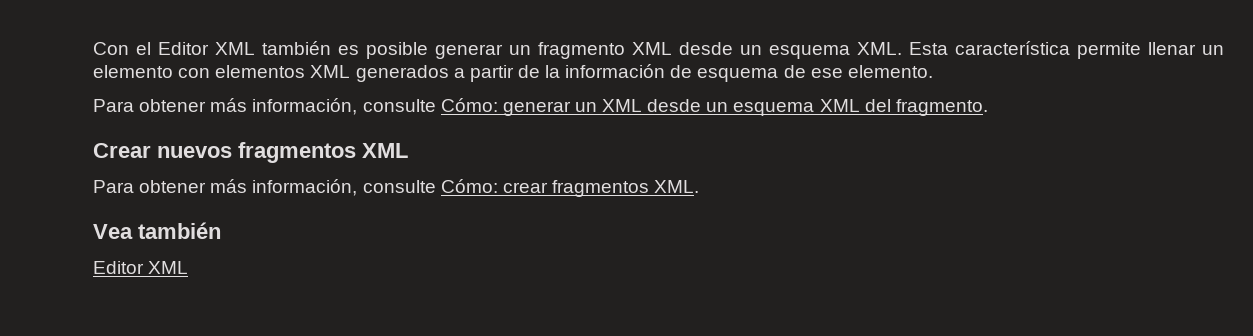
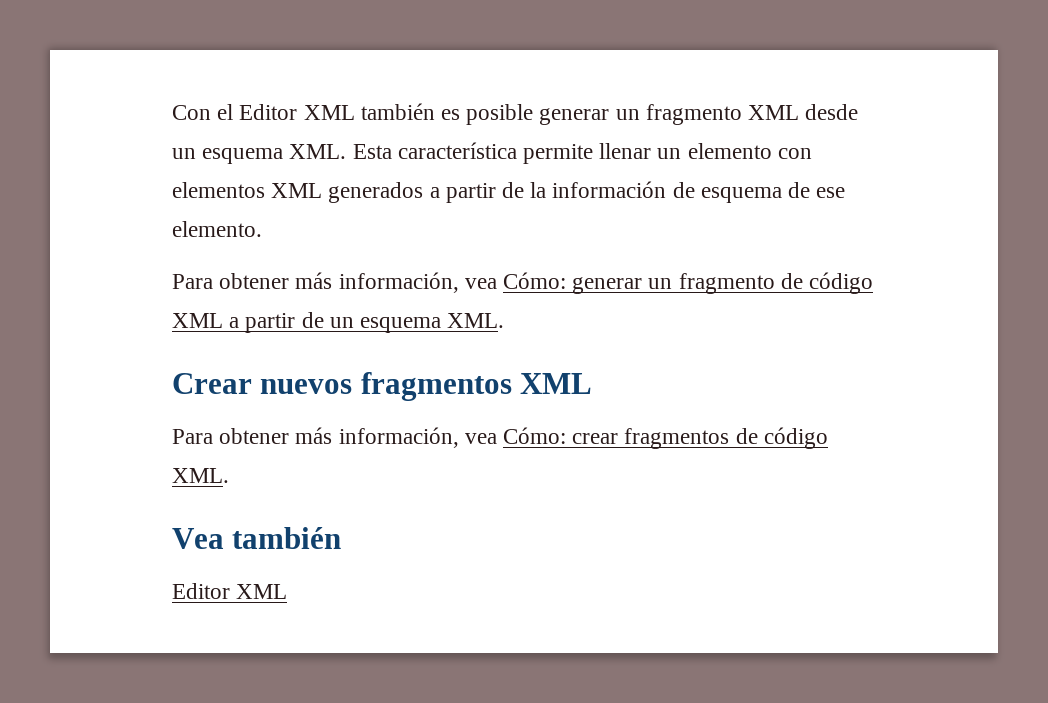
- Para obtener más información, consulte Cómo: generar un XML desde un esquema XML del fragmento.
+ Para obtener más información, vea Cómo: generar un fragmento de código XML a partir de un esquema XML.
- Para obtener más información, consulte Cómo: crear fragmentos XML.
+ Para obtener más información, vea Cómo: crear fragmentos de código XML.

